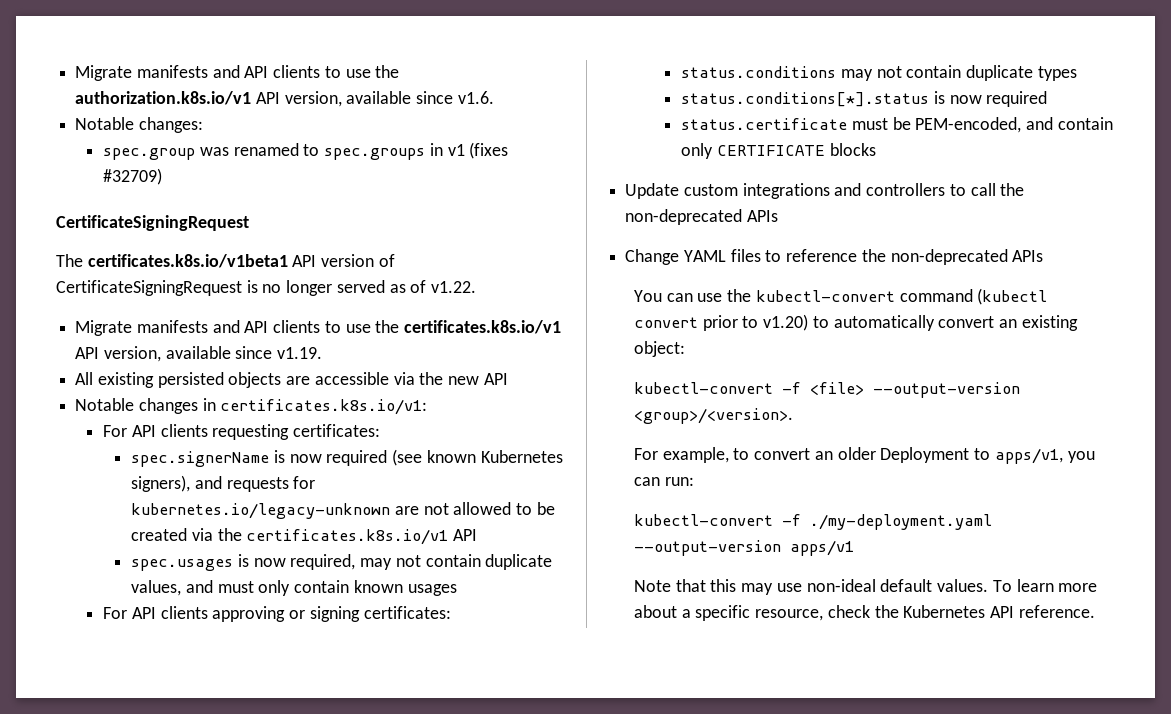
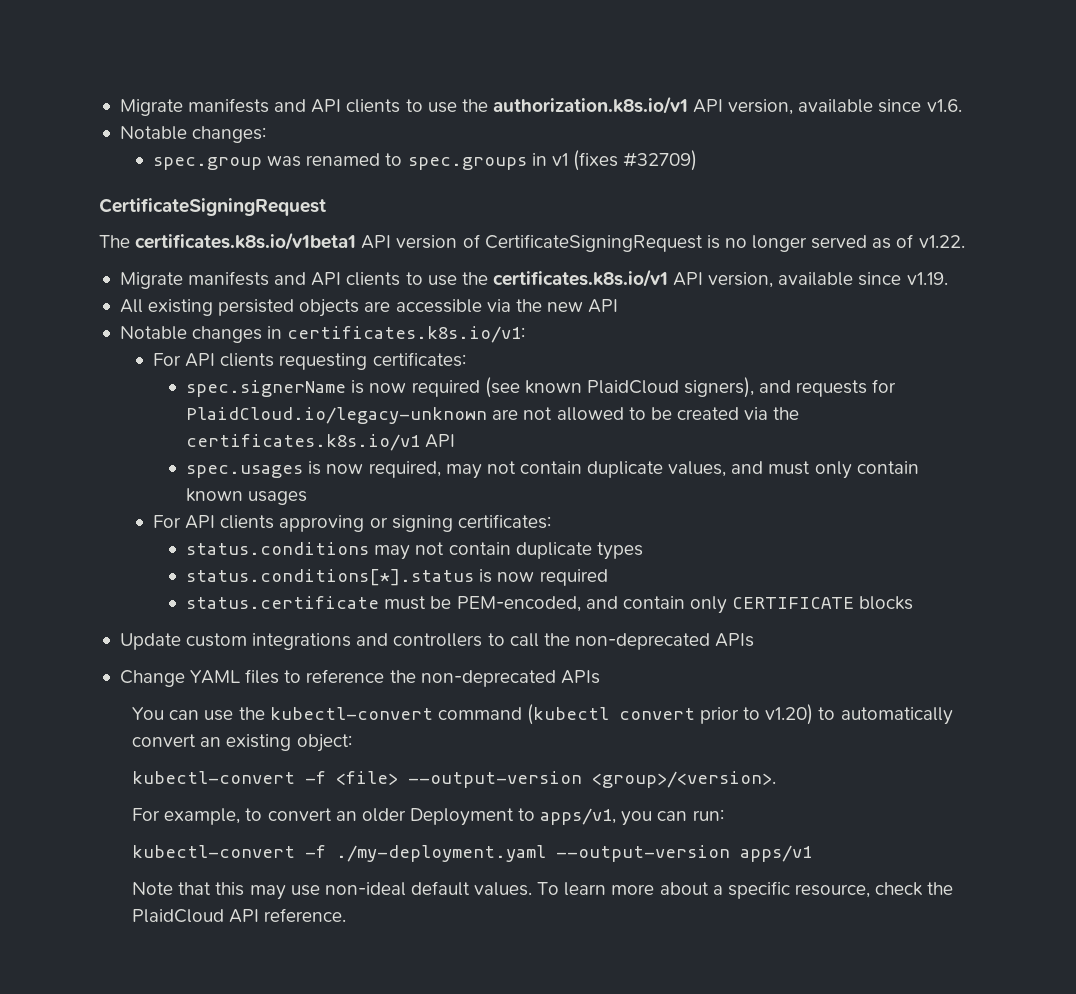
- spec.signerName is now required (see known Kubernetes signers), and requests for kubernetes.io/legacy-unknown are not allowed to be created via the certificates.k8s.io/v1 API
+ spec.signerName is now required (see known PlaidCloud signers), and requests for PlaidCloud.io/legacy-unknown are not allowed to be created via the certificates.k8s.io/v1 API
- To learn more about a specific resource, check the Kubernetes API reference.
+ To learn more about a specific resource, check the PlaidCloud API reference.

